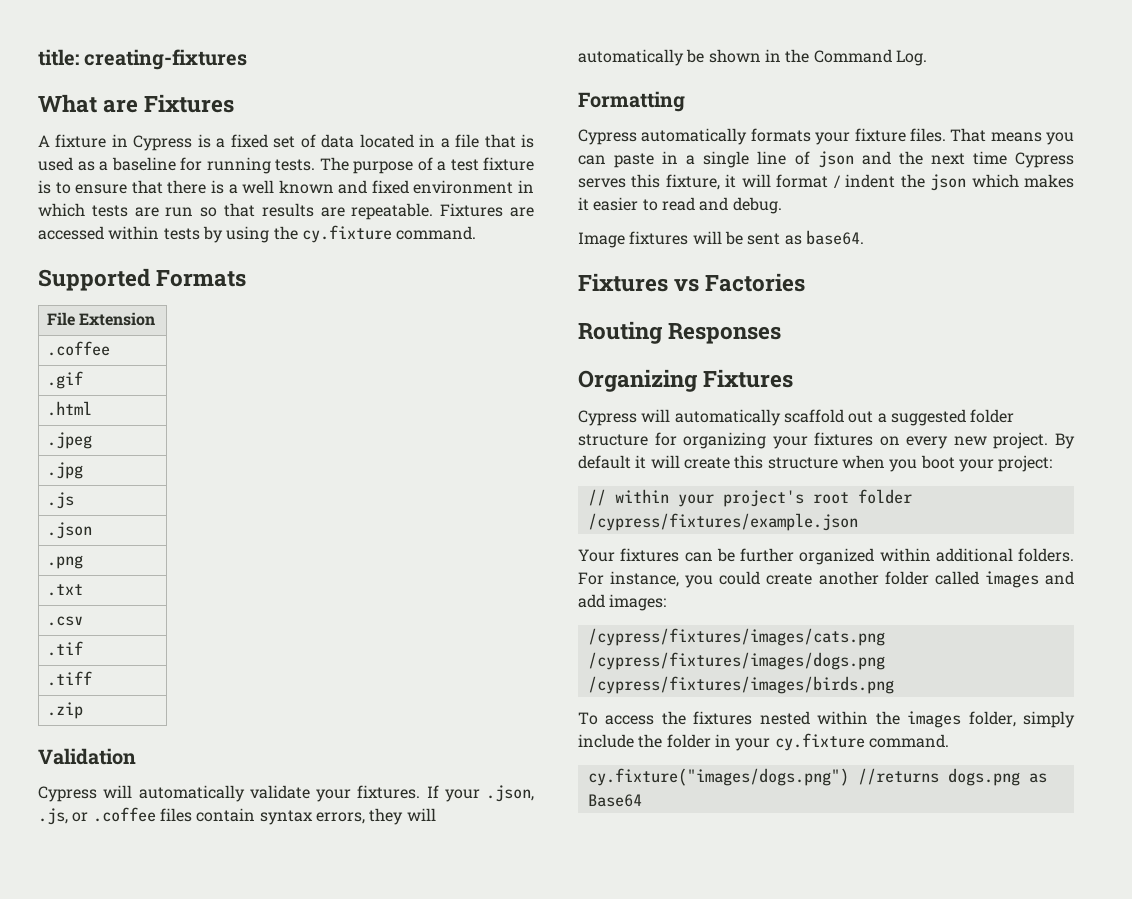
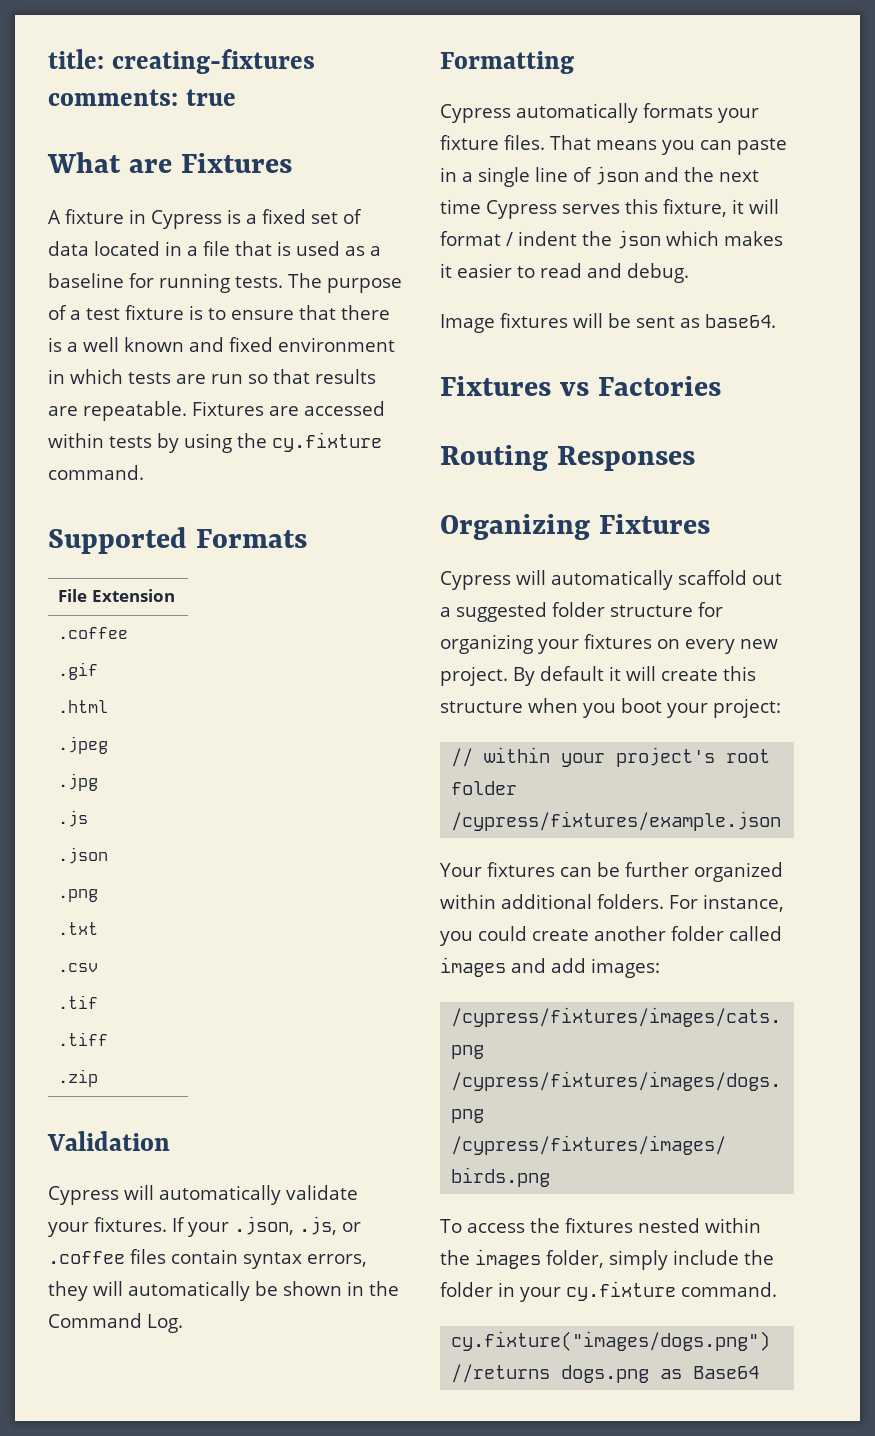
- title: creating-fixtures
+ title: creating-fixtures comments: true

